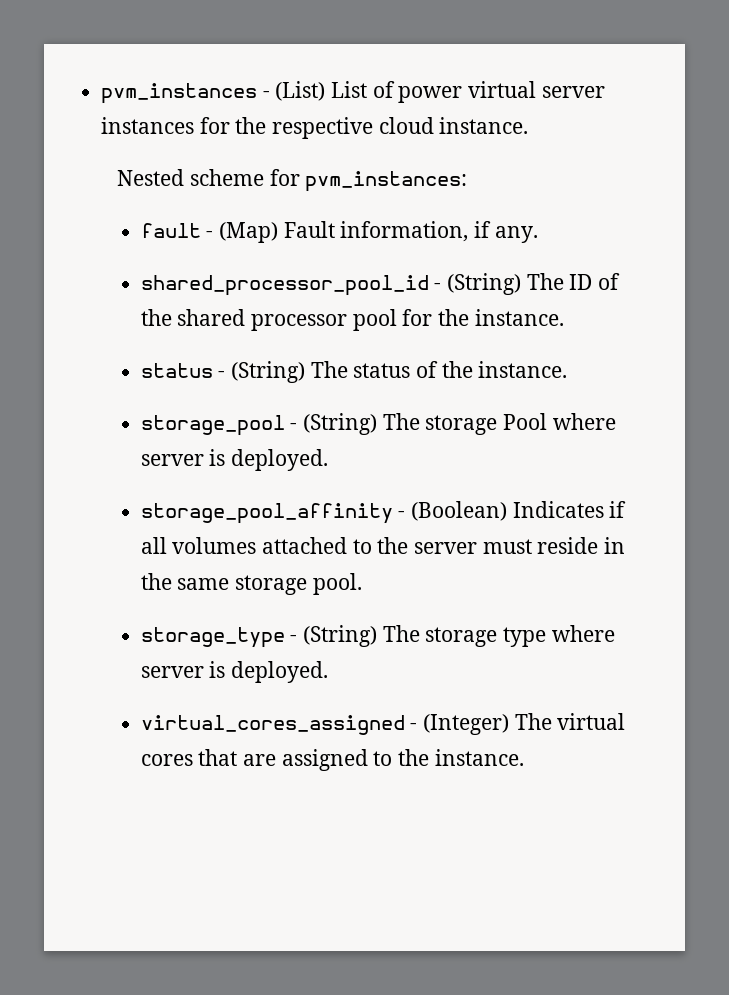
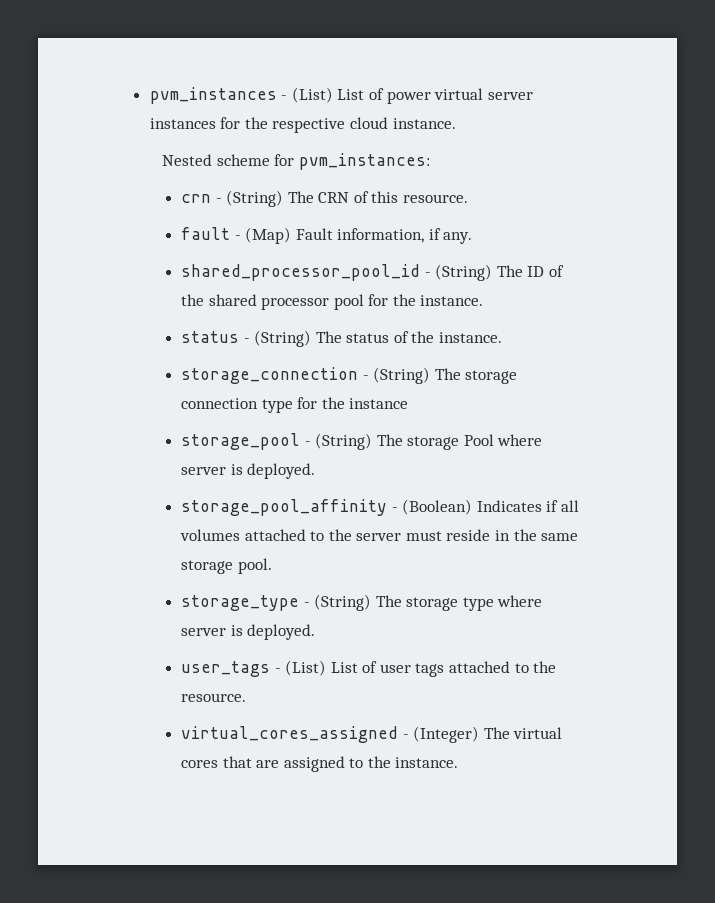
+ crn - (String) The CRN of this resource.
+ storage_connection - (String) The storage connection type for the instance
+ user_tags - (List) List of user tags attached to the resource.

